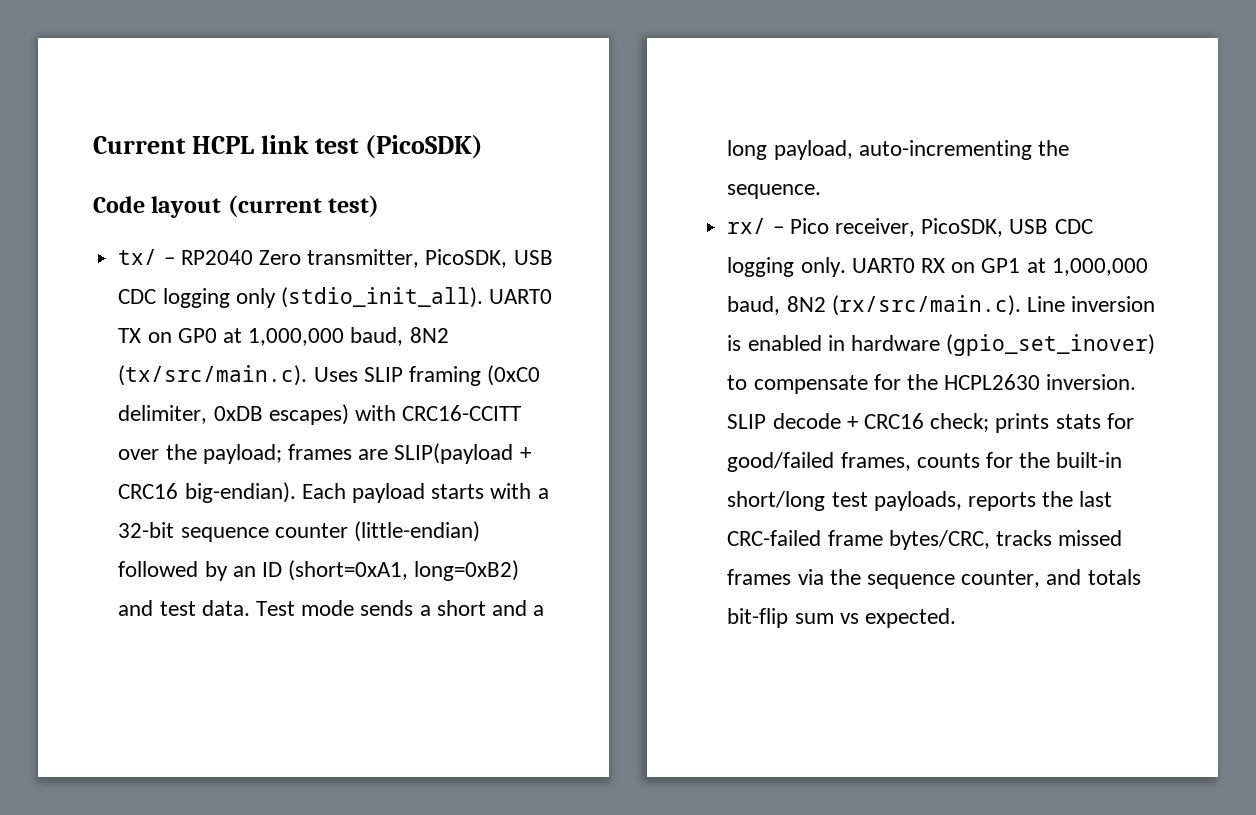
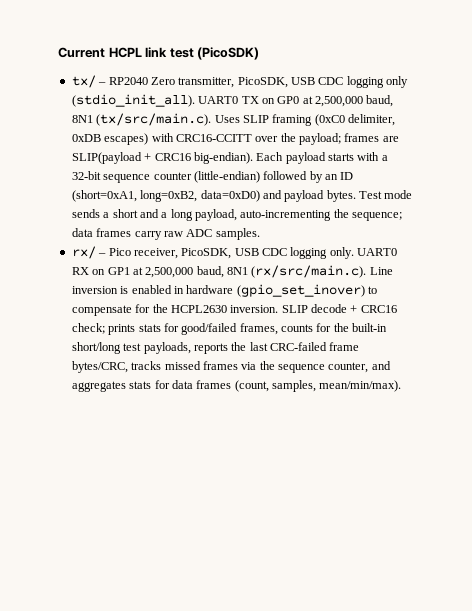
- Code layout (current test)
- UART0 TX on GP0 at 1,000,000 baud, 8N2 (tx/src/main.c). Uses SLIP framing (0xC0 delimiter, 0xDB escapes) with CRC16-CCITT over the payload; frames are SLIP(payload + CRC16 big-endian).
+ UART0 TX on GP0 at 2,500,000 baud, 8N1 (tx/src/main.c). Uses SLIP framing (0xC0 delimiter, 0xDB escapes) with CRC16-CCITT over the payload; frames are SLIP(payload + CRC16 big-endian).
- Each payload starts with a 32-bit sequence counter (little-endian) followed by an ID (short=0xA1, long=0xB2) and test data.
+ Each payload starts with a 32-bit sequence counter (little-endian) followed by an ID (short=0xA1, long=0xB2, data=0xD0) and payload bytes.
- Test mode sends a short and a long payload, auto-incrementing the sequence.
+ Test mode sends a short and a long payload, auto-incrementing the sequence; data frames carry raw ADC samples.
- UART0 RX on GP1 at 1,000,000 baud, 8N2 (rx/src/main.c). Line inversion is enabled in hardware (gpio_set_inover) to compensate for the HCPL2630 inversion.
+ UART0 RX on GP1 at 2,500,000 baud, 8N1 (rx/src/main.c). Line inversion is enabled in hardware (gpio_set_inover) to compensate for the HCPL2630 inversion.
- SLIP decode + CRC16 check; prints stats for good/failed frames, counts for the built-in short/long test payloads, reports the last CRC-failed frame bytes/CRC, tracks missed frames via the sequence counter, and totals bit-flip sum vs expected.
+ SLIP decode + CRC16 check; prints stats for good/failed frames, counts for the built-in short/long test payloads, reports the last CRC-failed frame bytes/CRC, tracks missed frames via the sequence counter, and aggregates stats for data frames (count, samples, mean/min/max).

